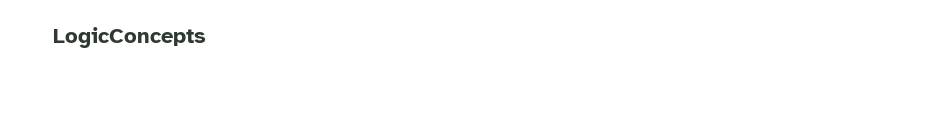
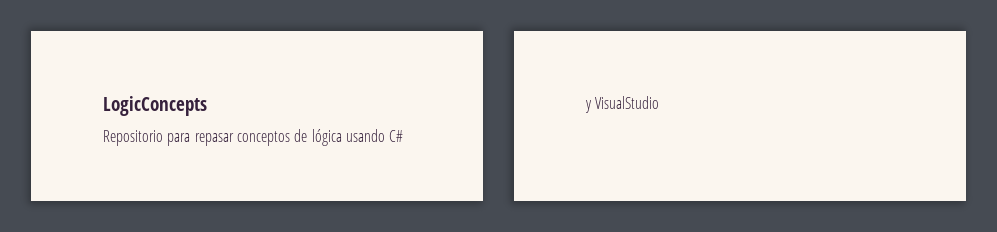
+ Repositorio para repasar conceptos de lógica usando C# y VisualStudio

